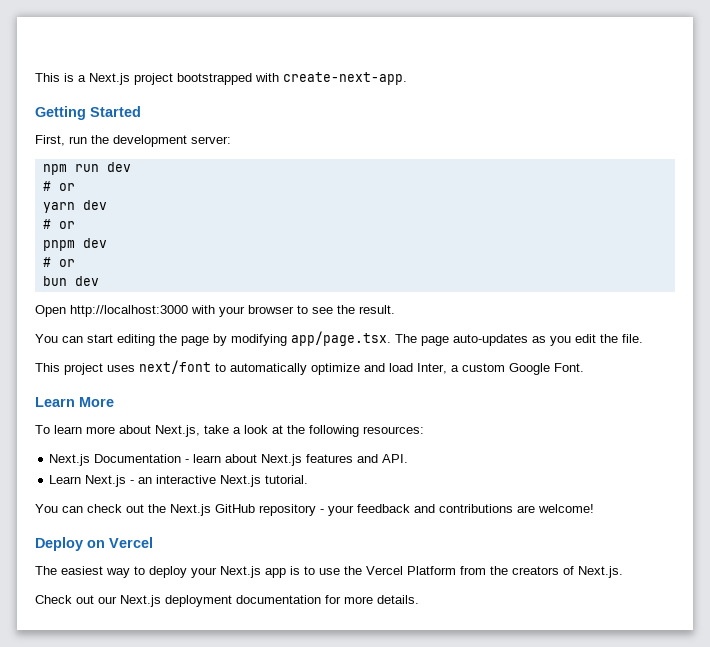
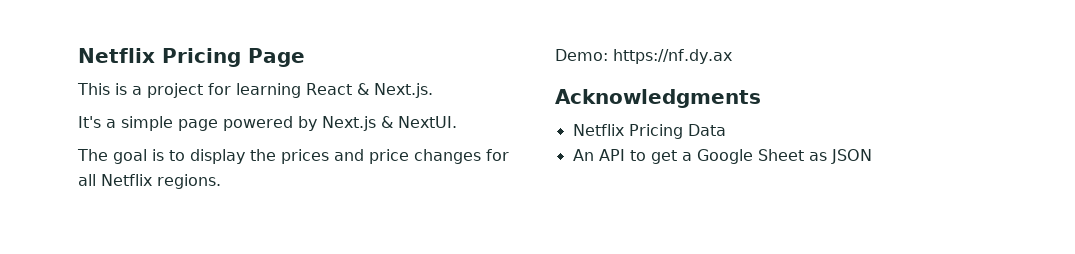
- This is a Next.js project bootstrapped with create-next-app.
- Getting Started
- First, run the development server:
- npm run dev
- # or
- yarn dev
- # or
- pnpm dev
- # or
- bun dev
- Open http://localhost:3000 with your browser to see the result.
- You can start editing the page by modifying app/page.tsx. The page auto-updates as you edit the file.
- This project uses next/font to automatically optimize and load Inter, a custom Google Font.
- Learn More
- To learn more about Next.js, take a look at the following resources:
- Next.js Documentation - learn about Next.js features and API.
- Learn Next.js - an interactive Next.js tutorial.
- You can check out the Next.js GitHub repository - your feedback and contributions are welcome!
- Deploy on Vercel
- The easiest way to deploy your Next.js app is to use the Vercel Platform from the creators of Next.js.
- Check out our Next.js deployment documentation for more details.
+ Netflix Pricing Page
+ This is a project for learning React & Next.js.
+ It's a simple page powered by Next.js & NextUI.
+ The goal is to display the prices and price changes for all Netflix regions.
+ Demo: https://nf.dy.ax
+ Acknowledgments
+ Netflix Pricing Data
+ An API to get a Google Sheet as JSON

